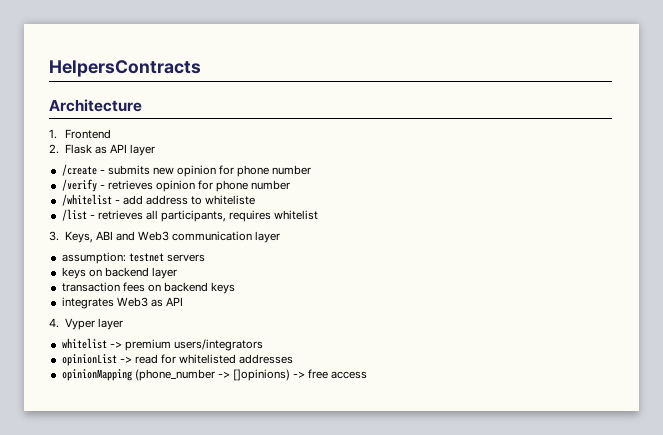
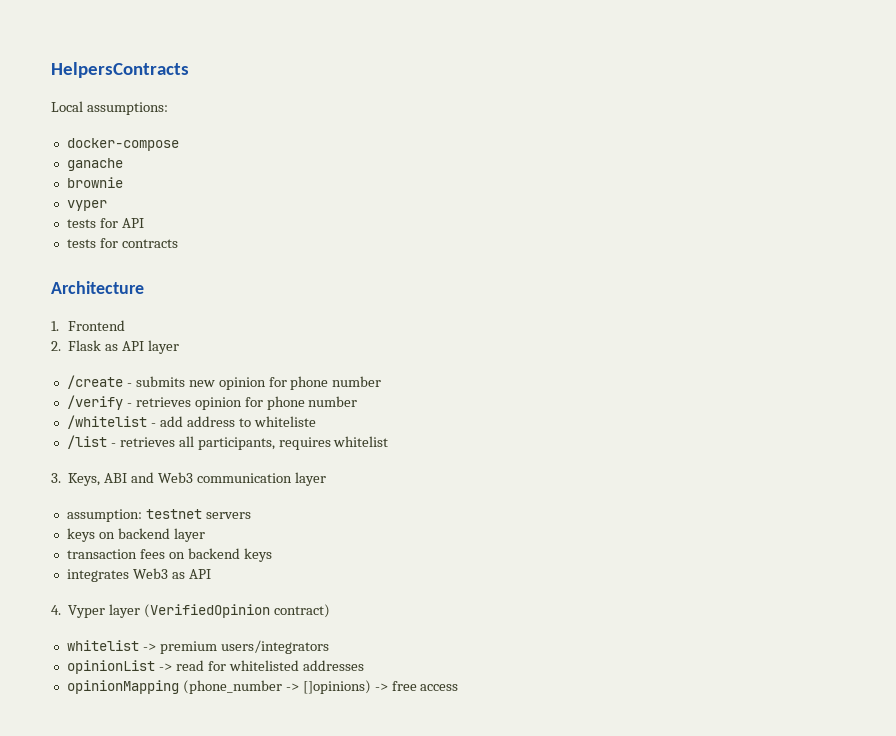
+ Local assumptions:
+ docker-compose
+ ganache
+ brownie
+ vyper
+ tests for API
+ tests for contracts
- 4. Vyper layer
+ 4. Vyper layer (VerifiedOpinion contract)

